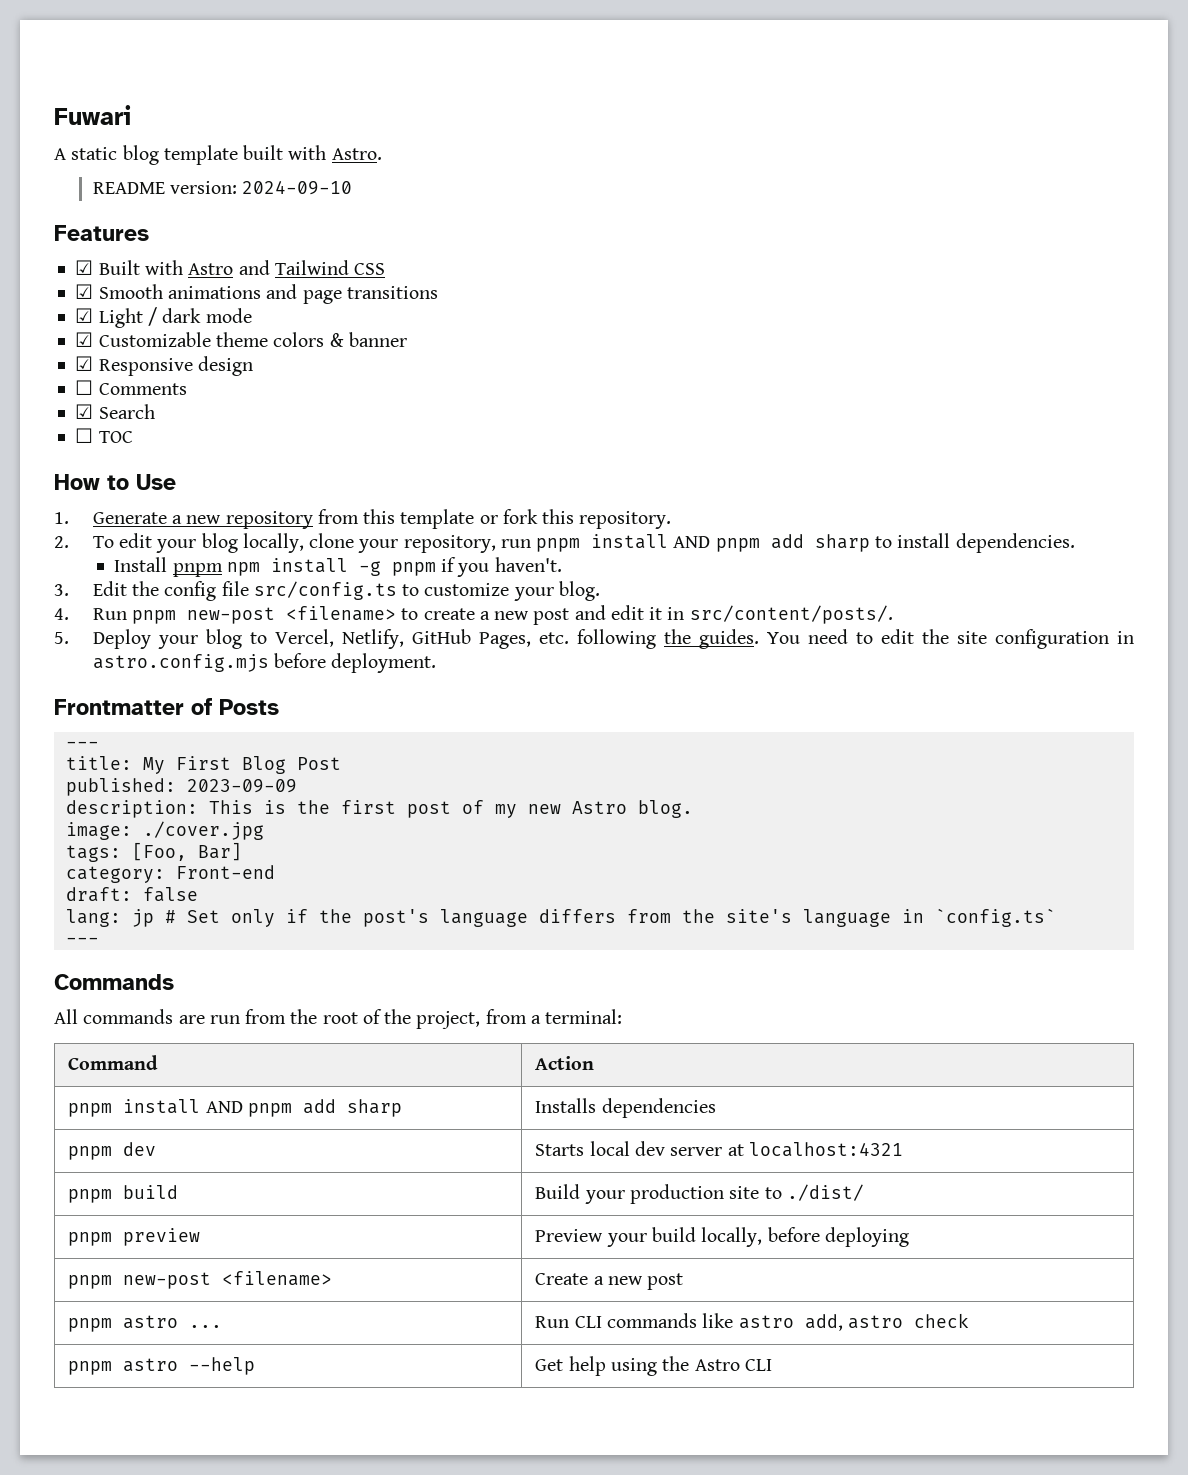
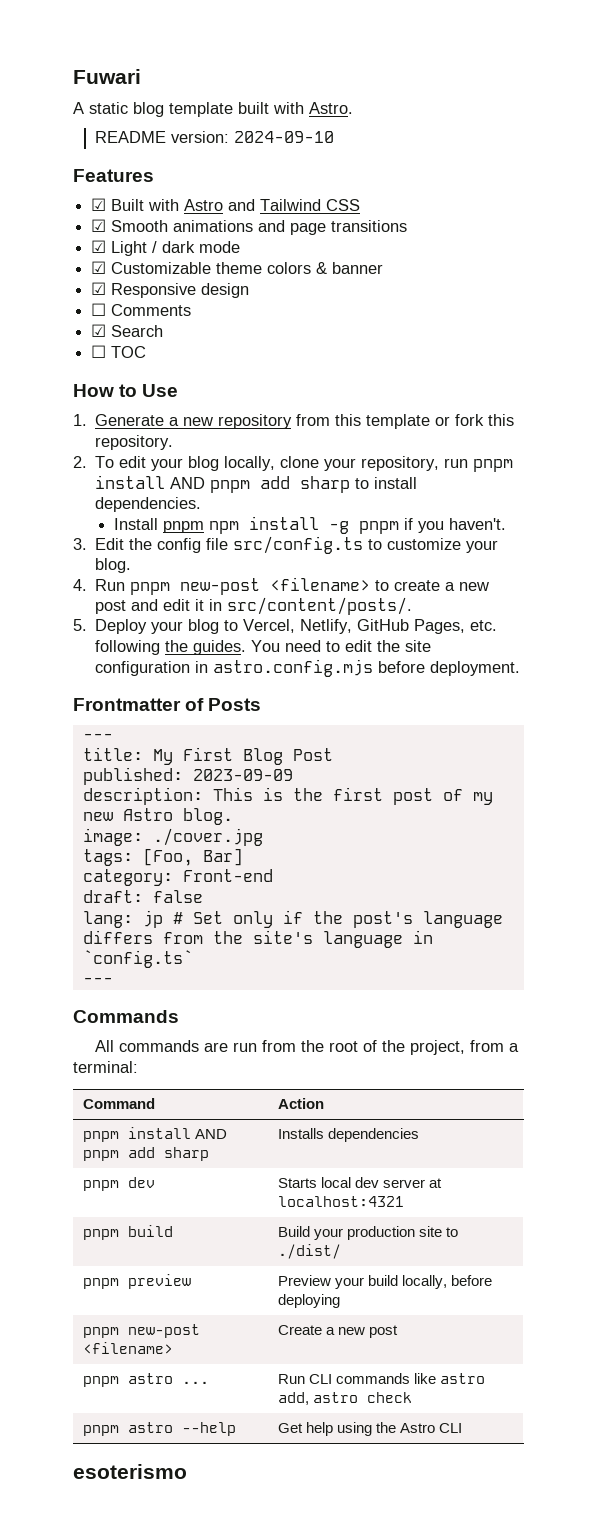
+ esoterismo

